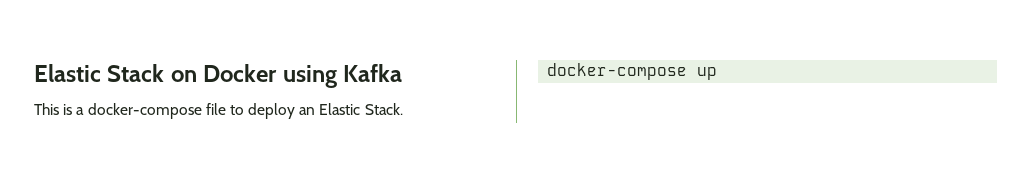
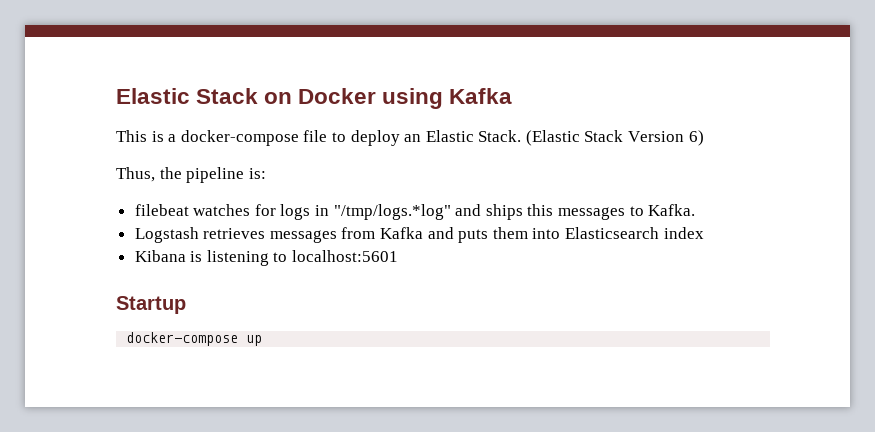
+ (Elastic Stack Version 6)
+ Thus, the pipeline is:
+ filebeat watches for logs in "/tmp/logs.*log" and ships this messages to Kafka.
+ Logstash retrieves messages from Kafka and puts them into Elasticsearch index
+ Kibana is listening to localhost:5601
+ Startup

